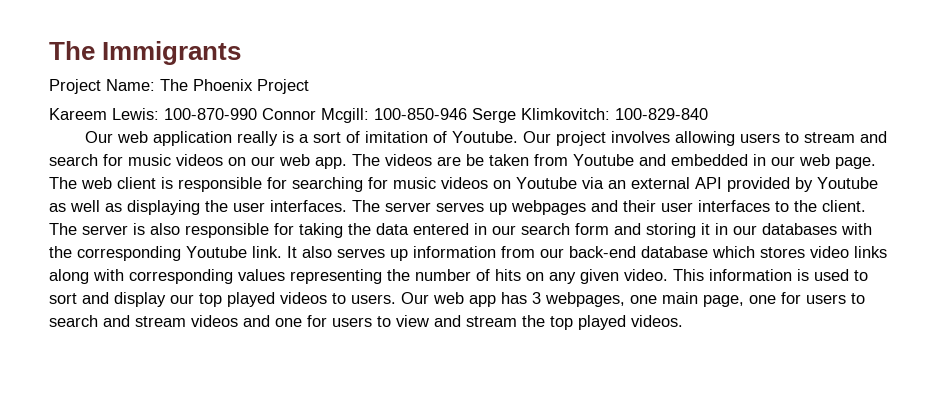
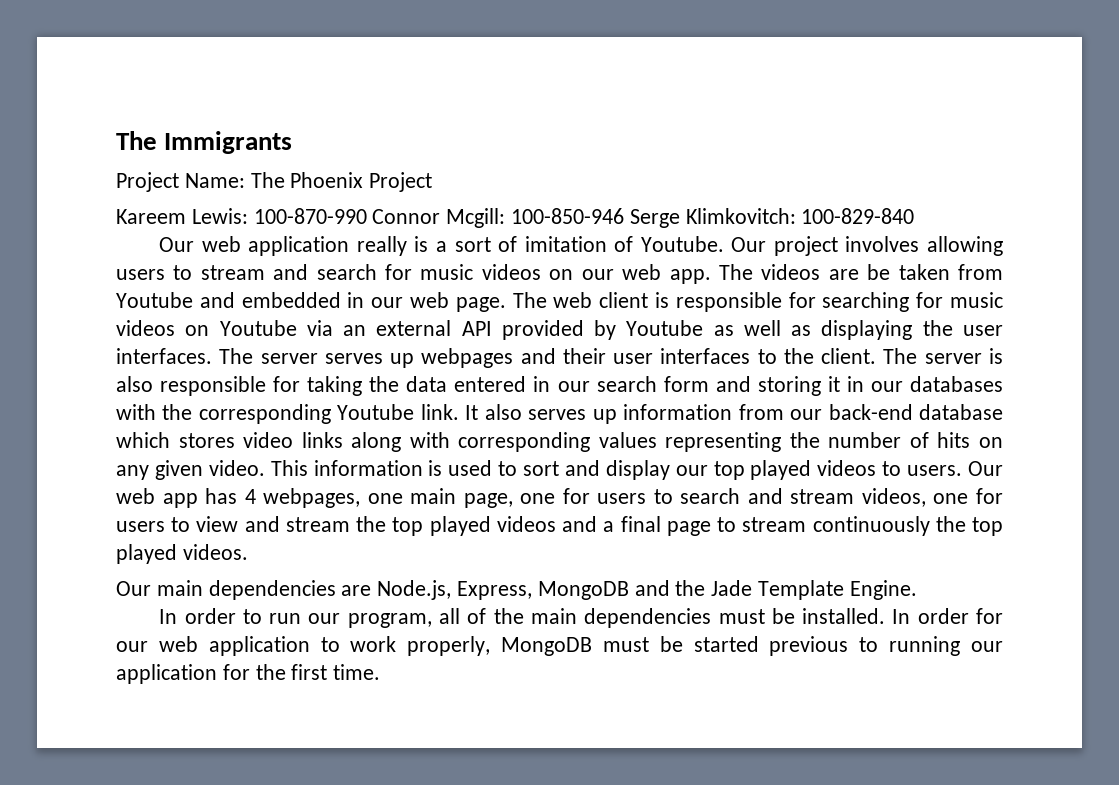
- Our web app has 3 webpages, one main page, one for users to search and stream videos and one for users to view and stream the top played videos.
+ Our web app has 4 webpages, one main page, one for users to search and stream videos, one for users to view and stream the top played videos and a final page to stream continuously the top played videos.
+ Our main dependencies are Node.js, Express, MongoDB and the Jade Template Engine.
+ In order to run our program, all of the main dependencies must be installed. In order for our web application to work properly, MongoDB must be started previous to running our application for the first time.

